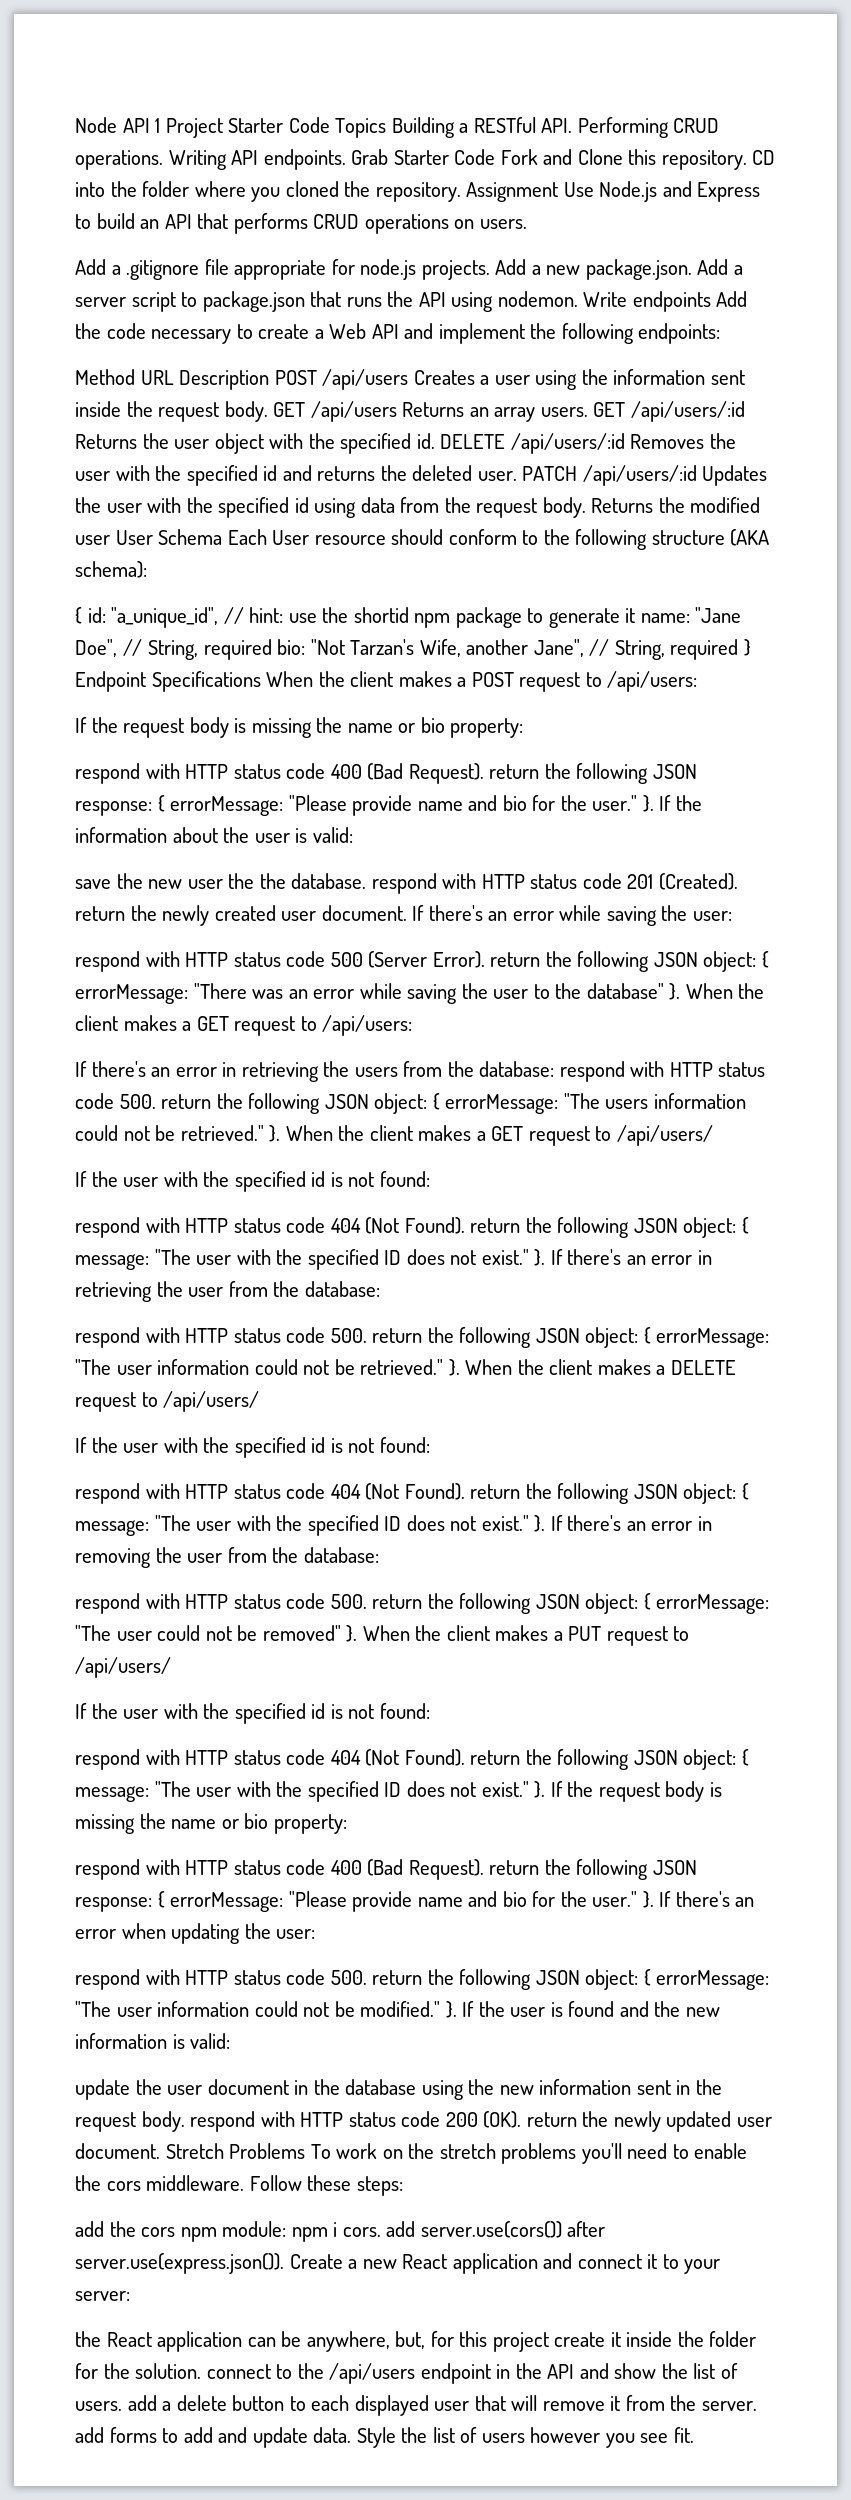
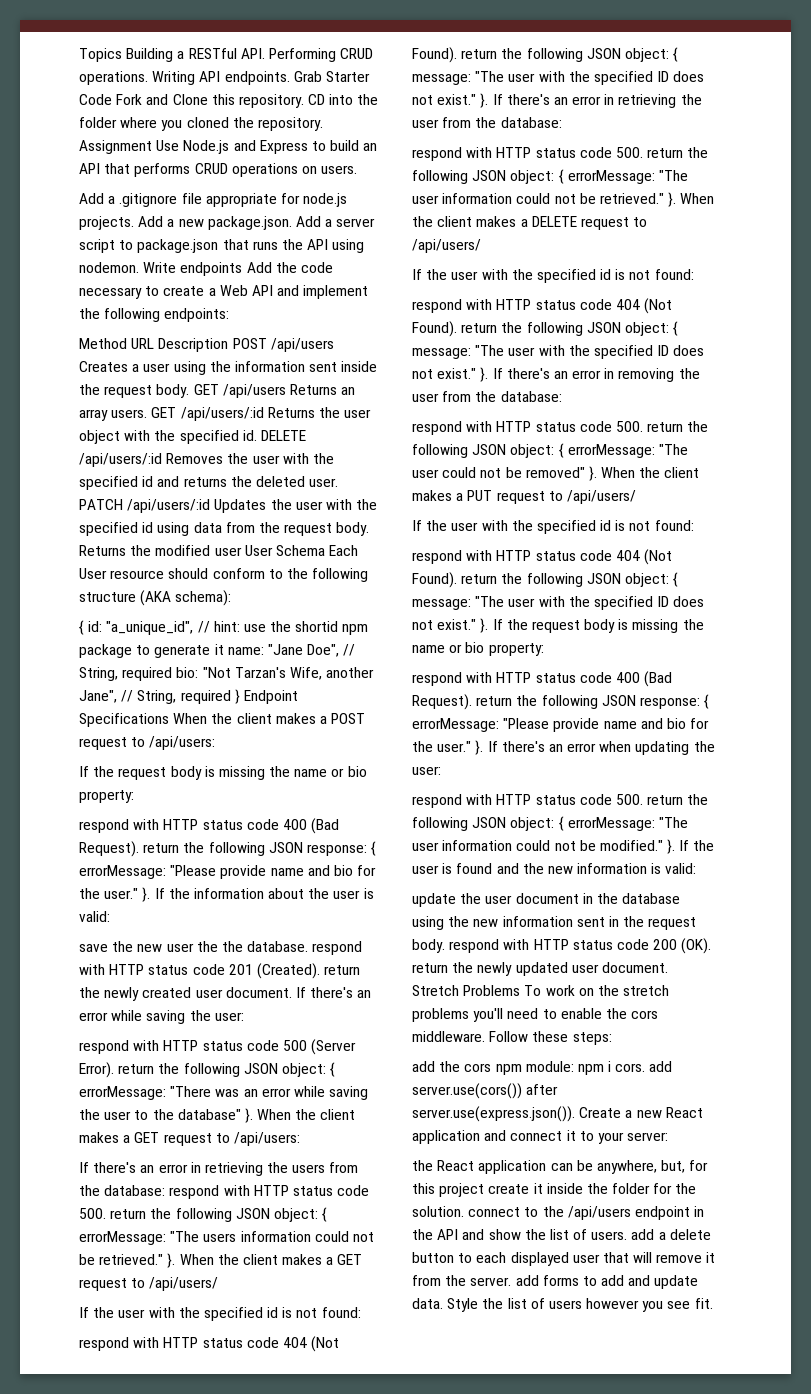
- Node API 1 Project Starter Code Topics Building a RESTful API. Performing CRUD operations.
+ Topics Building a RESTful API. Performing CRUD operations.

